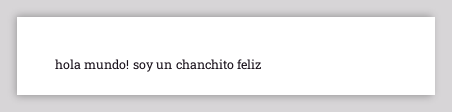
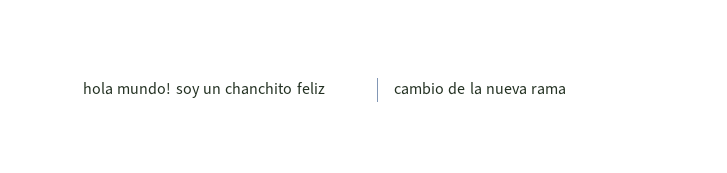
- hola mundo! soy un chanchito feliz
+ hola mundo! soy un chanchito feliz cambio de la nueva rama

